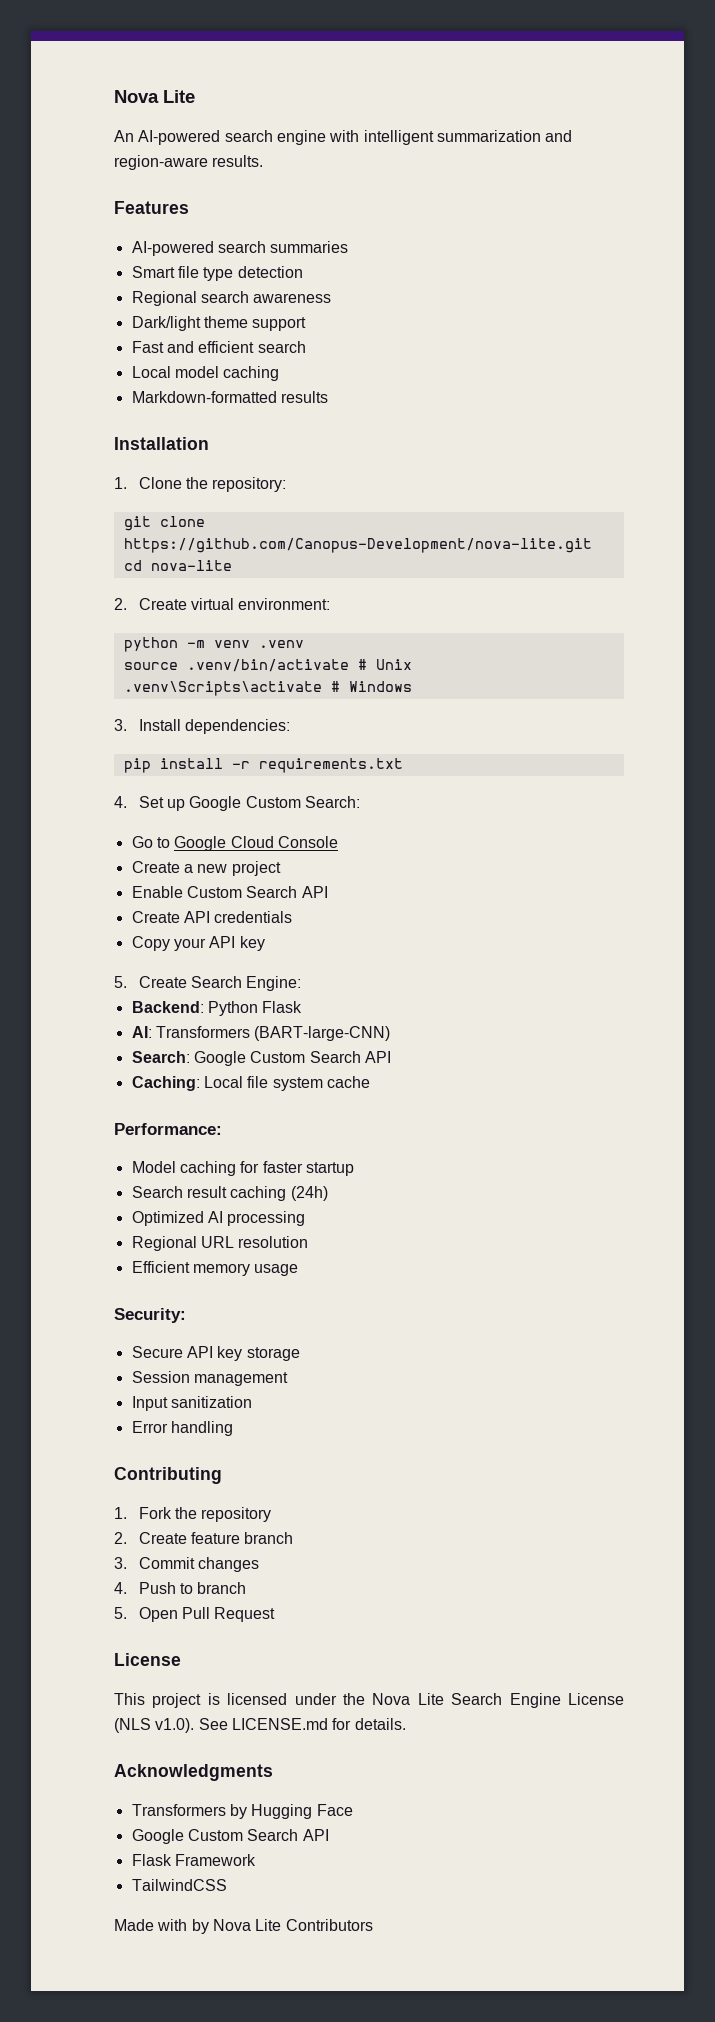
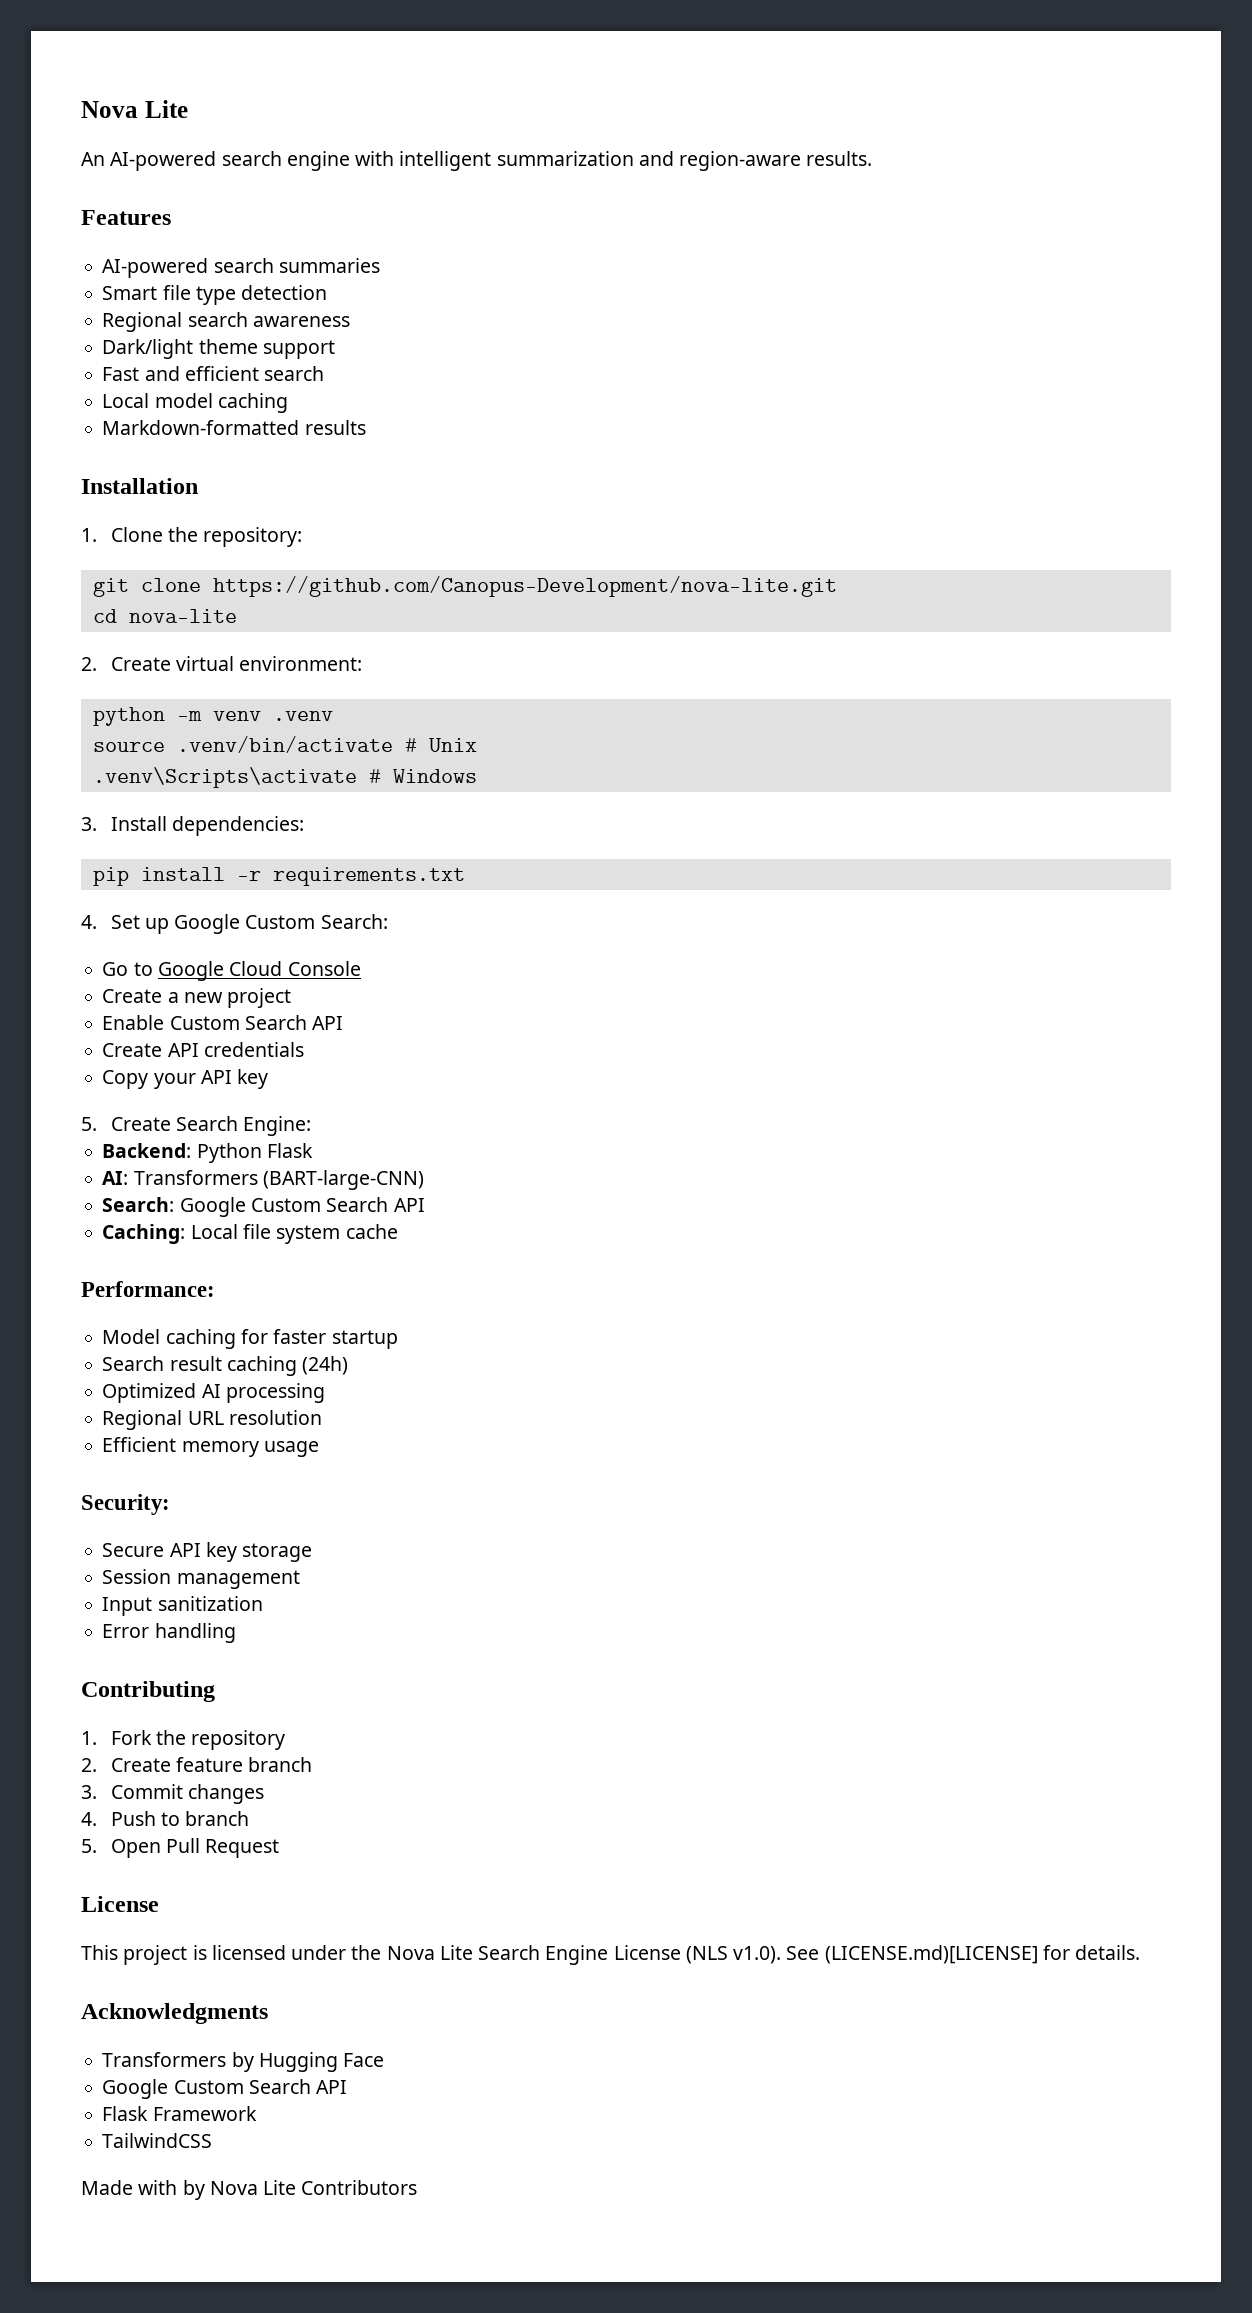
- This project is licensed under the Nova Lite Search Engine License (NLS v1.0). See LICENSE.md for details.
+ This project is licensed under the Nova Lite Search Engine License (NLS v1.0). See (LICENSE.md)[LICENSE] for details.

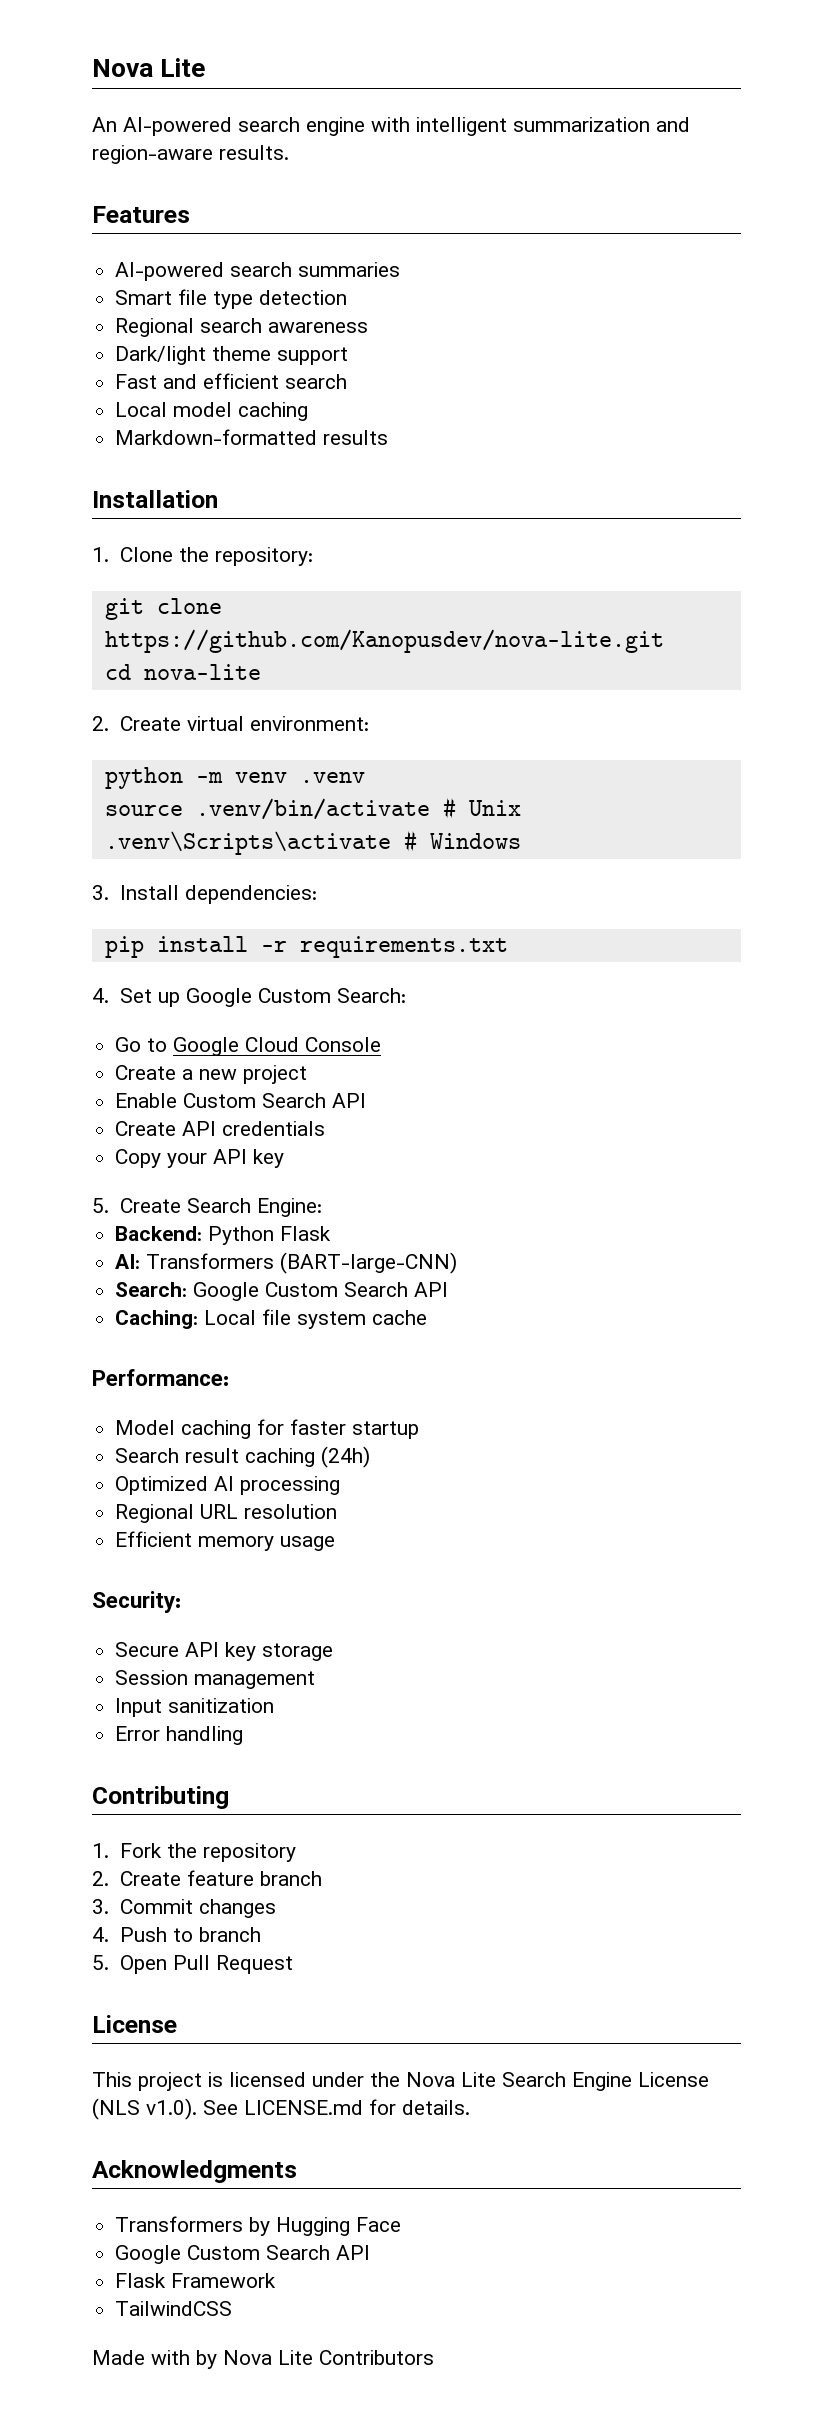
- git clone https://github.com/Canopus-Development/nova-lite.git
+ git clone https://github.com/Kanopusdev/nova-lite.git
- This project is licensed under the Nova Lite Search Engine License (NLS v1.0). See (LICENSE.md)[LICENSE] for details.
+ This project is licensed under the Nova Lite Search Engine License (NLS v1.0). See LICENSE.md for details.

